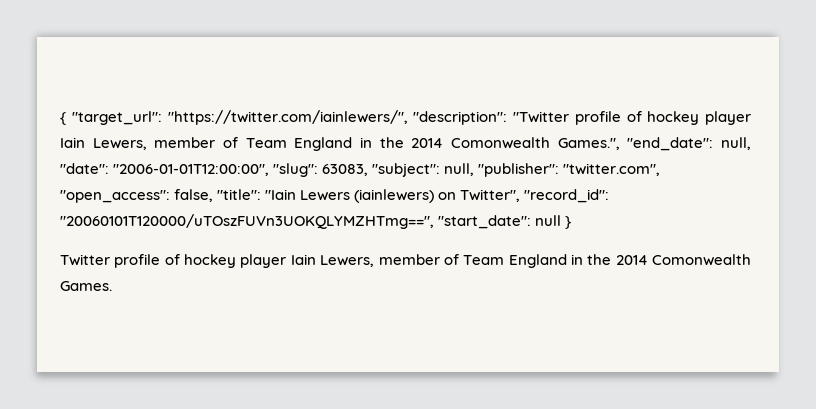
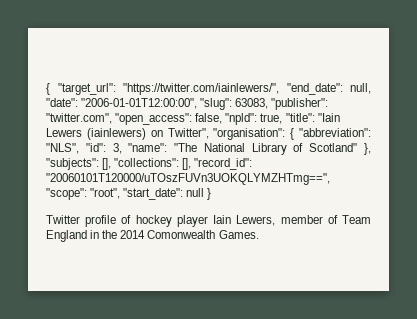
- { "target_url": "https://twitter.com/iainlewers/", "description": "Twitter profile of hockey player Iain Lewers, member of Team England in the 2014 Comonwealth Games.", "end_date": null, "date": "2006-01-01T12:00:00", "slug": 63083, "subject": null, "publisher": "twitter.com", "open_access": false, "title": "Iain Lewers (iainlewers) on Twitter", "record_id": "20060101T120000/uTOszFUVn3UOKQLYMZHTmg==", "start_date": null }
+ { "target_url": "https://twitter.com/iainlewers/", "end_date": null, "date": "2006-01-01T12:00:00", "slug": 63083, "publisher": "twitter.com", "open_access": false, "npld": true, "title": "Iain Lewers (iainlewers) on Twitter", "organisation": { "abbreviation": "NLS", "id": 3, "name": "The National Library of Scotland" }, "subjects": [], "collections": [], "record_id": "20060101T120000/uTOszFUVn3UOKQLYMZHTmg==", "scope": "root", "start_date": null }

